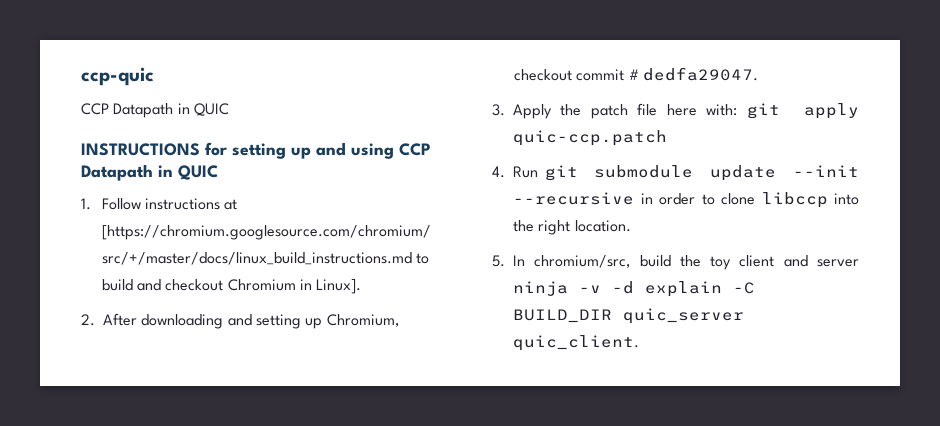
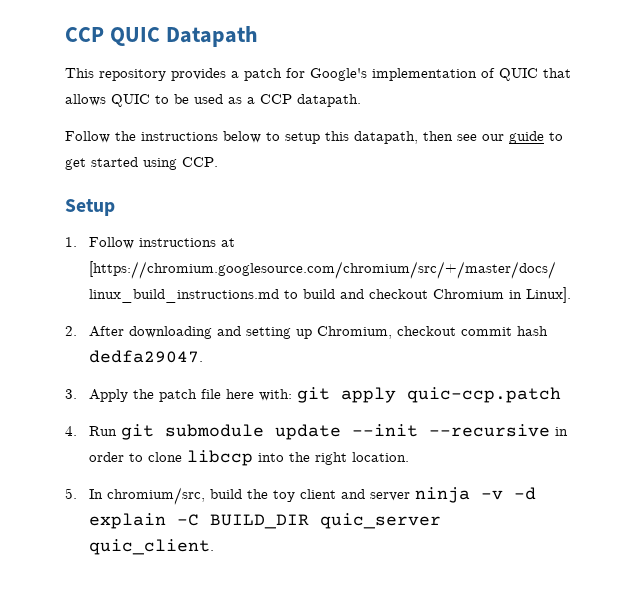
- ccp-quic
- CCP Datapath in QUIC
- INSTRUCTIONS for setting up and using CCP Datapath in QUIC
+ CCP QUIC Datapath
+ This repository provides a patch for Google's implementation of QUIC that allows QUIC to be used as a CCP datapath.
+ Follow the instructions below to setup this datapath, then see our guide to get started using CCP.
+ Setup
- 2. After downloading and setting up Chromium, checkout commit # dedfa29047.
+ 2. After downloading and setting up Chromium, checkout commit hash dedfa29047.

